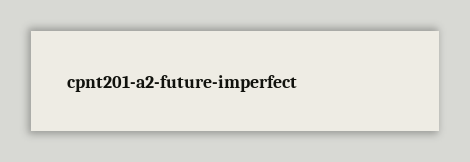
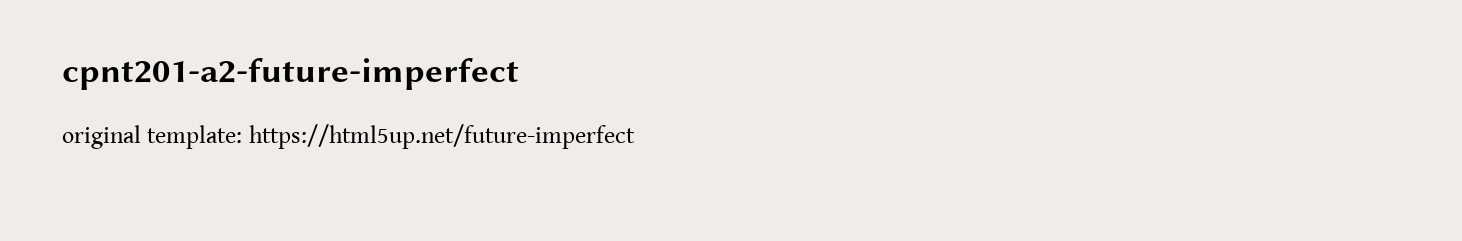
+ original template: https://html5up.net/future-imperfect

